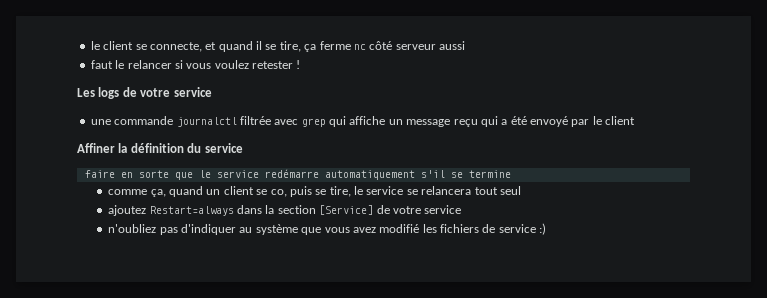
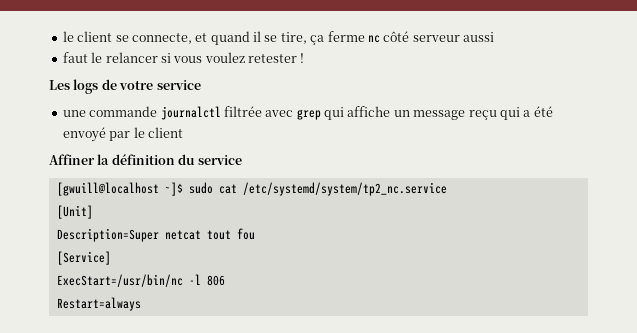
- faire en sorte que le service redémarre automatiquement s'il se termine
- comme ça, quand un client se co, puis se tire, le service se relancera tout seul
- ajoutez Restart=always dans la section [Service] de votre service
- n'oubliez pas d'indiquer au système que vous avez modifié les fichiers de service :)
+ [gwuill@localhost ~]$ sudo cat /etc/systemd/system/tp2_nc.service
+ [Unit]
+ Description=Super netcat tout fou
+ [Service]
+ ExecStart=/usr/bin/nc -l 806
+ Restart=always

